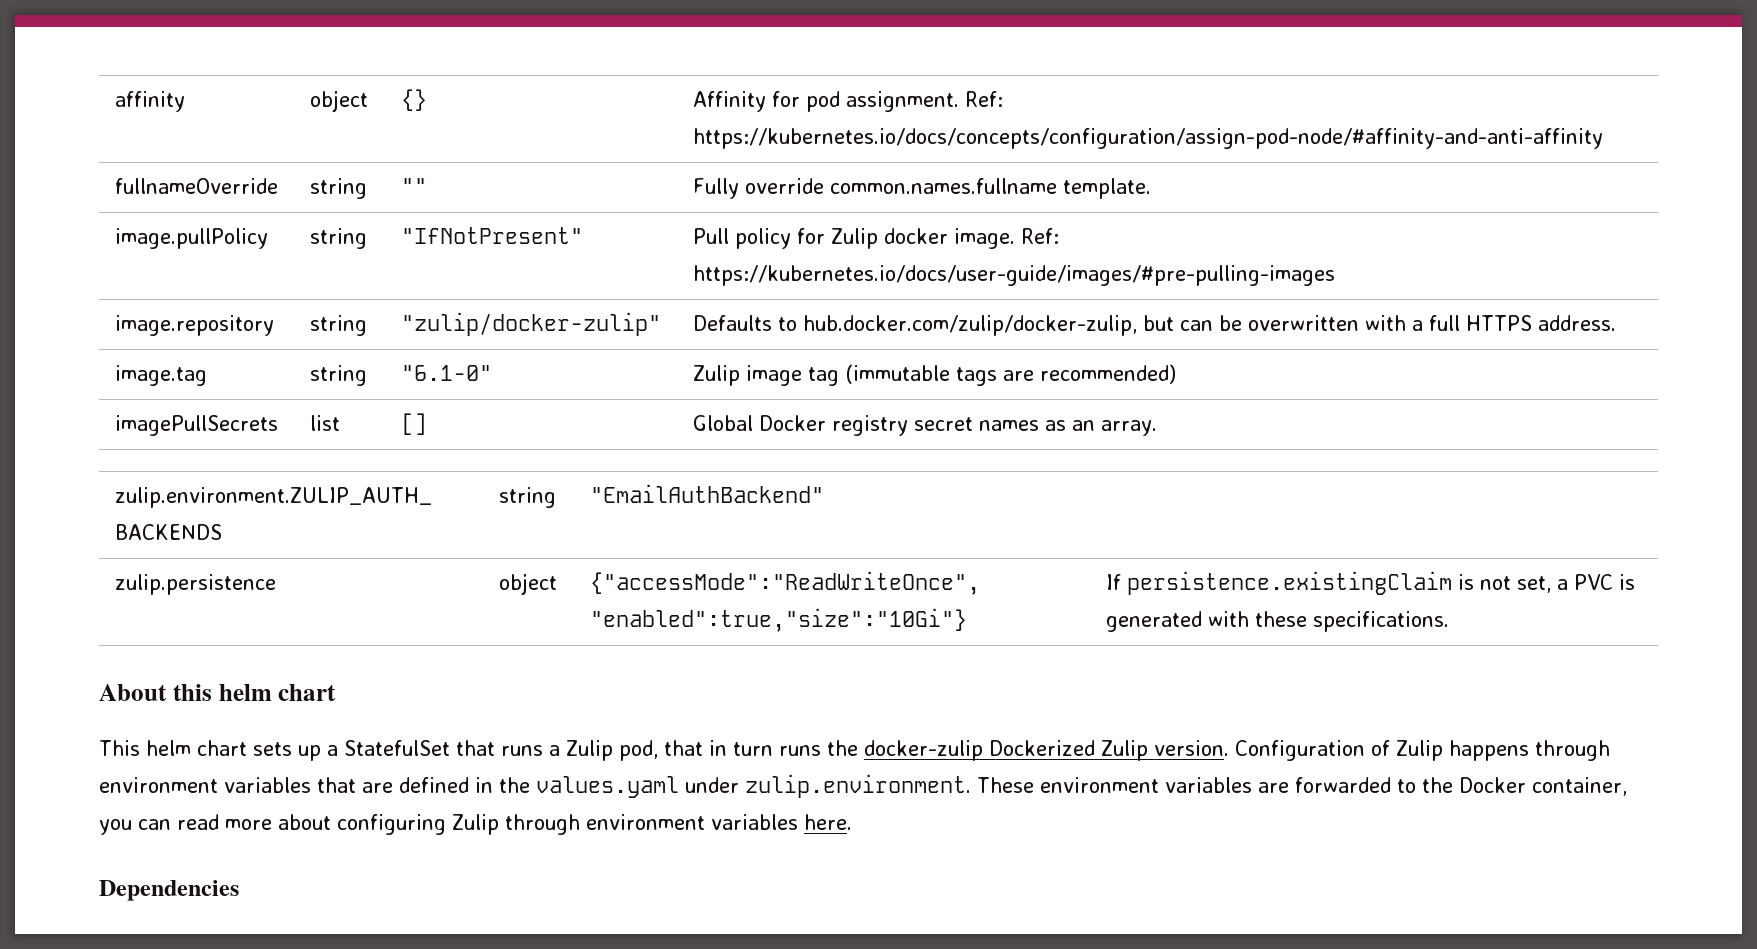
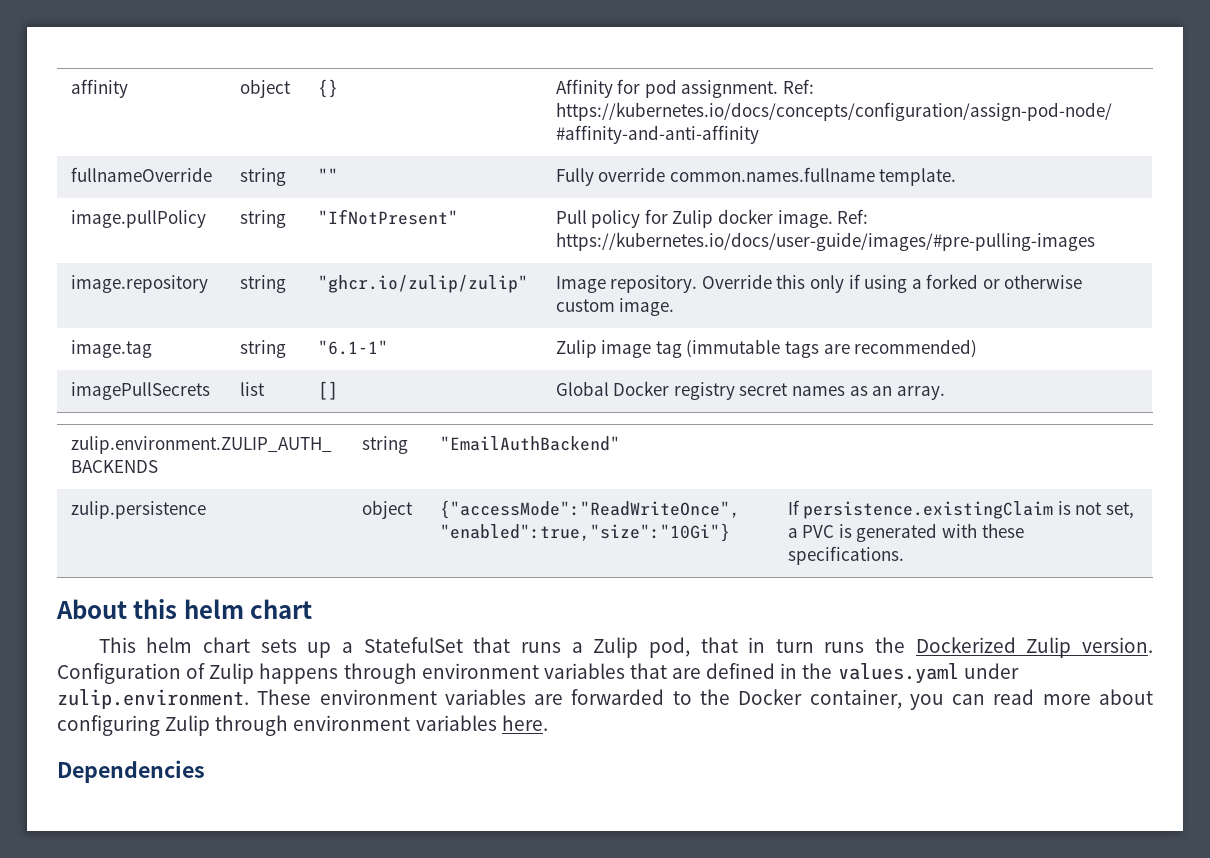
- image.repository | string | "zulip/docker-zulip" | Defaults to hub.docker.com/zulip/docker-zulip, but can be overwritten with a full HTTPS address.
+ image.repository | string | "ghcr.io/zulip/zulip" | Image repository. Override this only if using a forked or otherwise custom image.
- image.tag | string | "6.1-0" | Zulip image tag (immutable tags are recommended)
+ image.tag | string | "6.1-1" | Zulip image tag (immutable tags are recommended)
- This helm chart sets up a StatefulSet that runs a Zulip pod, that in turn runs the docker-zulip Dockerized Zulip version.
+ This helm chart sets up a StatefulSet that runs a Zulip pod, that in turn runs the Dockerized Zulip version.

